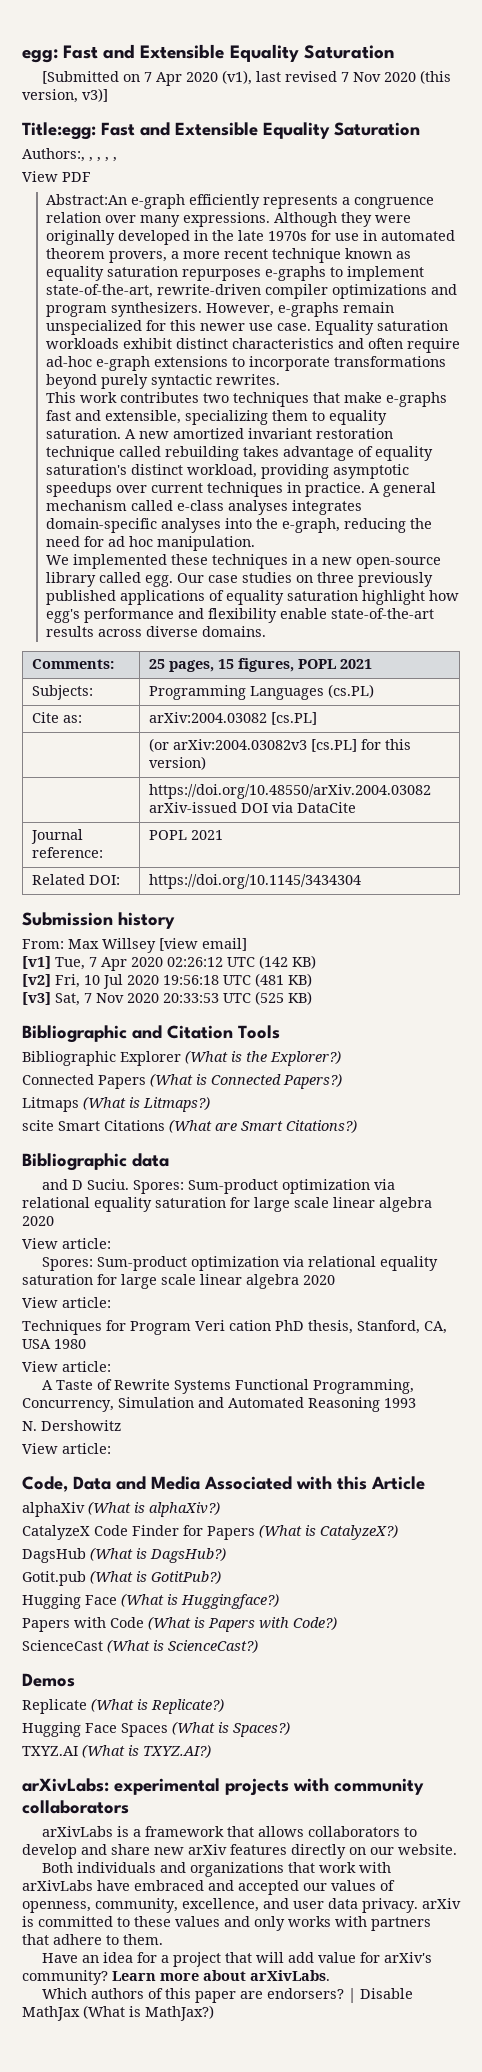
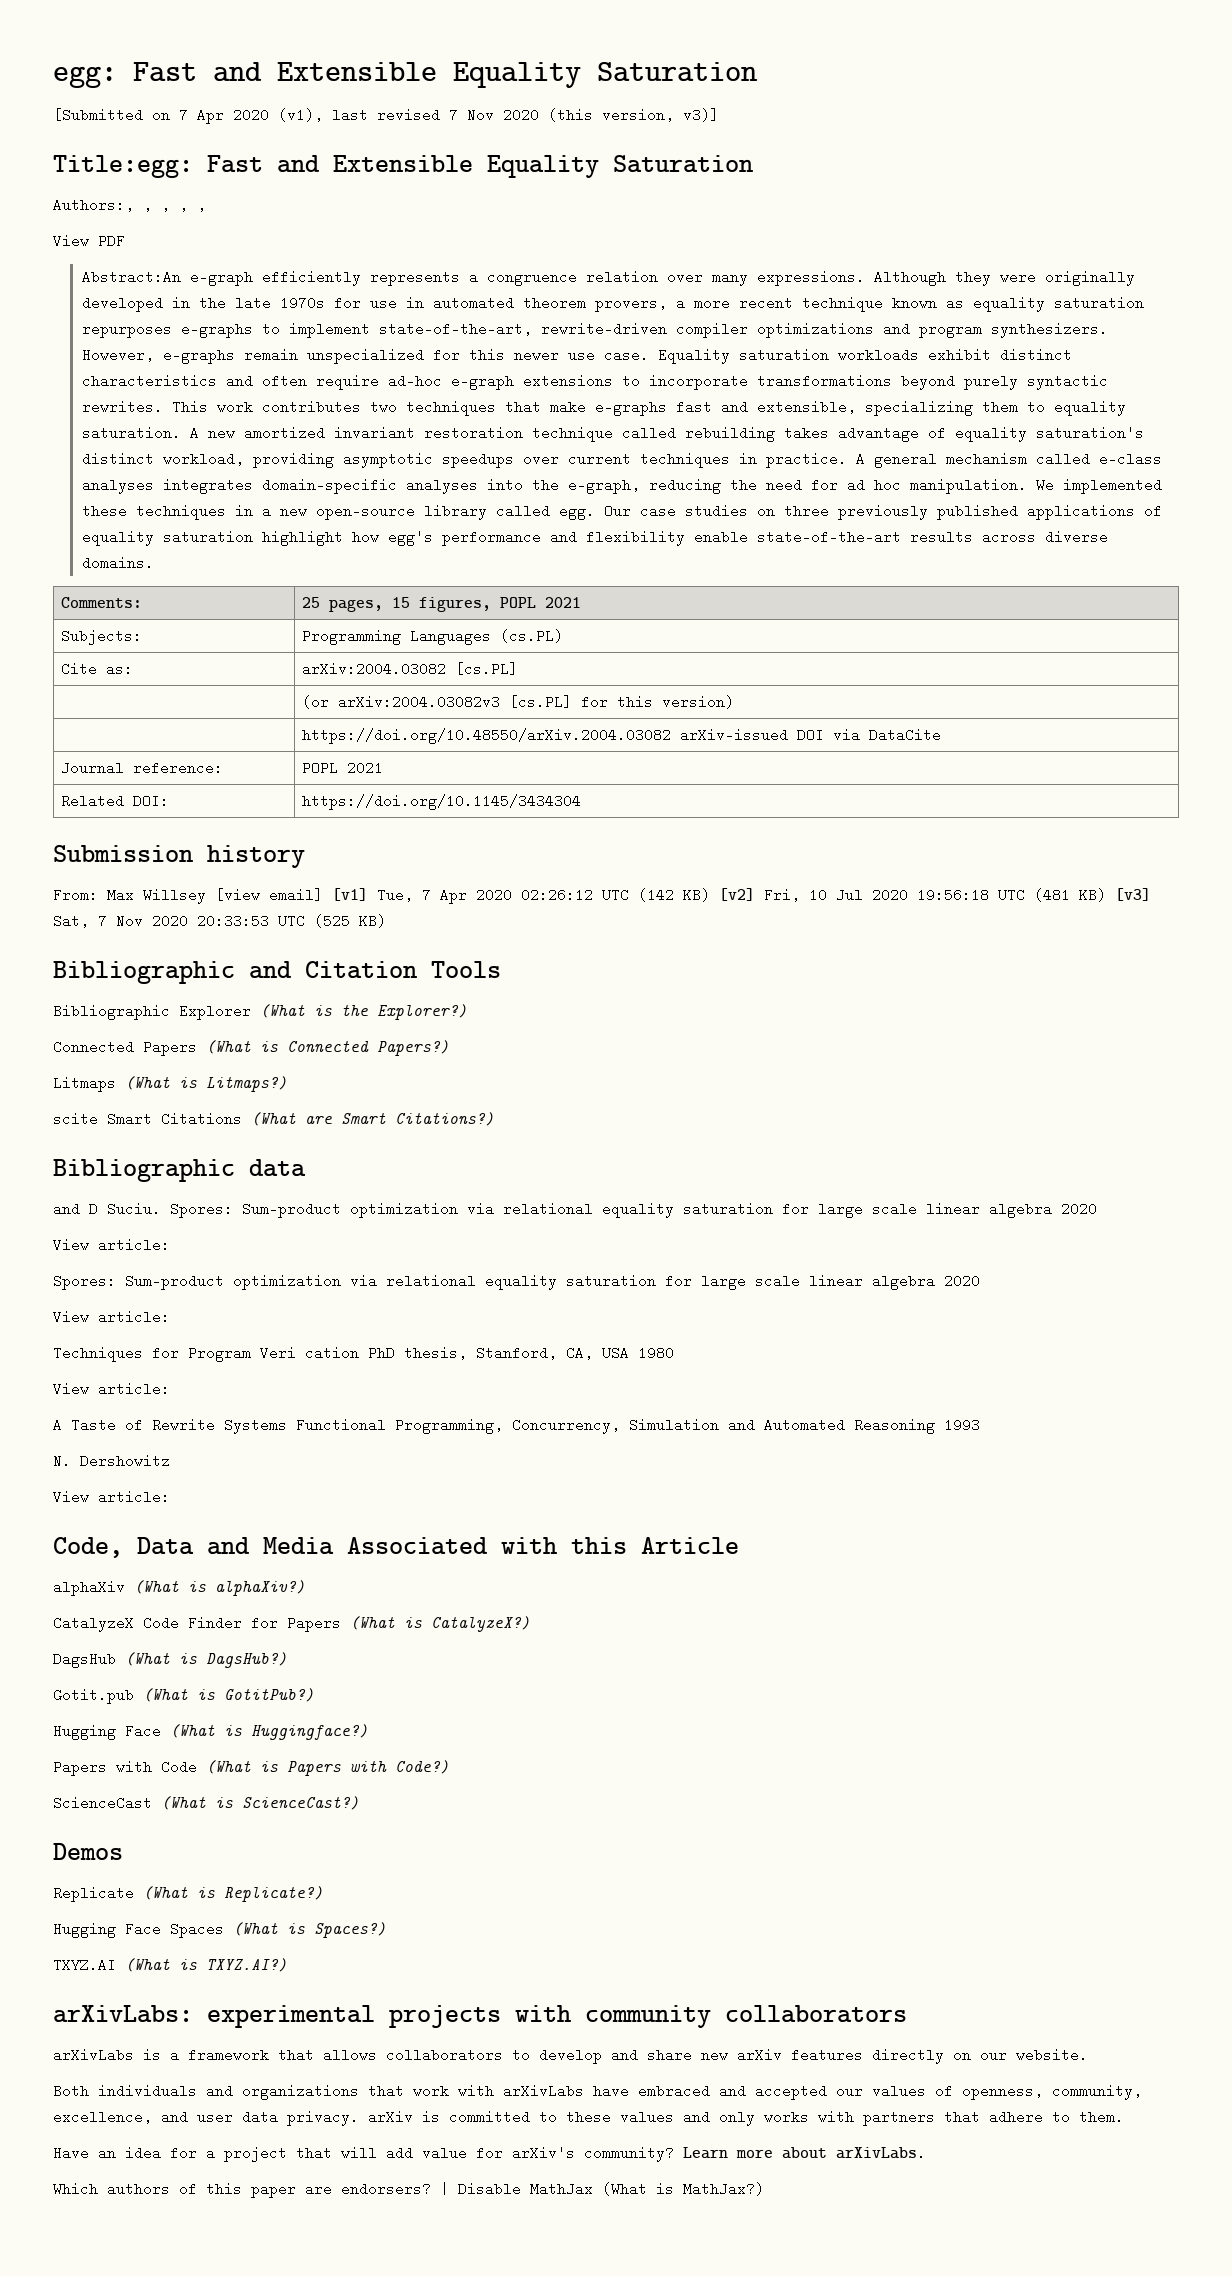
- Equality saturation workloads exhibit distinct characteristics and often require ad-hoc e-graph extensions to incorporate transformations beyond purely syntactic rewrites.
- This work contributes two techniques that make e-graphs fast and extensible, specializing them to equality saturation.
+ Equality saturation workloads exhibit distinct characteristics and often require ad-hoc e-graph extensions to incorporate transformations beyond purely syntactic rewrites. This work contributes two techniques that make e-graphs fast and extensible, specializing them to equality saturation.
- A general mechanism called e-class analyses integrates domain-specific analyses into the e-graph, reducing the need for ad hoc manipulation.
- We implemented these techniques in a new open-source library called egg.
+ A general mechanism called e-class analyses integrates domain-specific analyses into the e-graph, reducing the need for ad hoc manipulation. We implemented these techniques in a new open-source library called egg.
- From: Max Willsey [view email]
- [v1] Tue, 7 Apr 2020 02:26:12 UTC (142 KB)
- [v2] Fri, 10 Jul 2020 19:56:18 UTC (481 KB)
- [v3] Sat, 7 Nov 2020 20:33:53 UTC (525 KB)
+ From: Max Willsey [view email] [v1] Tue, 7 Apr 2020 02:26:12 UTC (142 KB) [v2] Fri, 10 Jul 2020 19:56:18 UTC (481 KB) [v3] Sat, 7 Nov 2020 20:33:53 UTC (525 KB)

